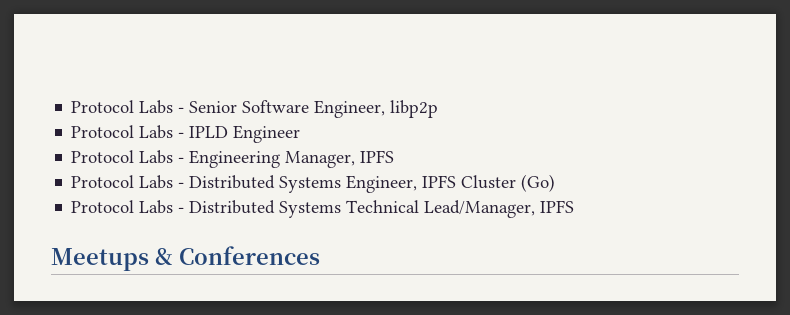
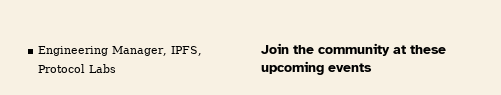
- Protocol Labs - Senior Software Engineer, libp2p
- Protocol Labs - IPLD Engineer
- Protocol Labs - Engineering Manager, IPFS
- Protocol Labs - Distributed Systems Engineer, IPFS Cluster (Go)
- Protocol Labs - Distributed Systems Technical Lead/Manager, IPFS
- Meetups & Conferences
+ Engineering Manager, IPFS, Protocol Labs
+ Join the community at these upcoming events

